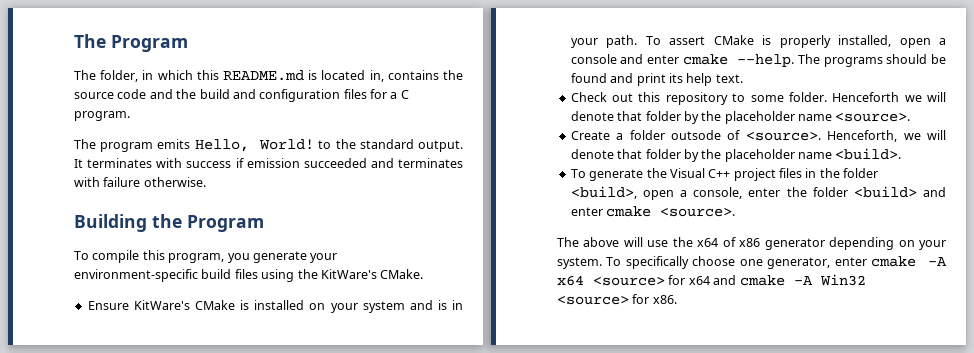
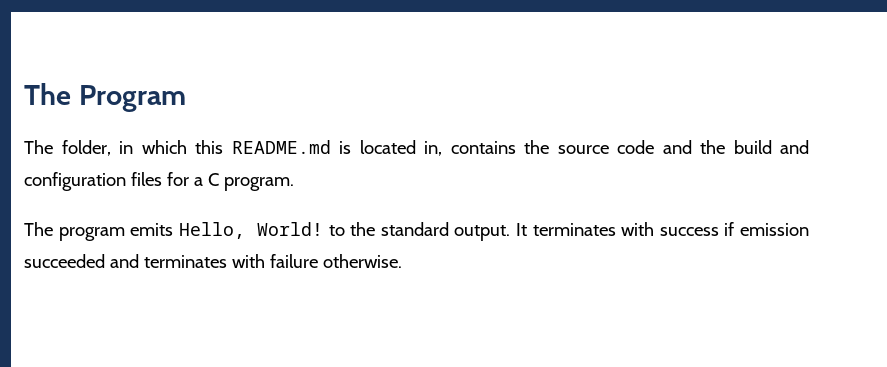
- Building the Program
- To compile this program, you generate your environment-specific build files using the KitWare's CMake.
- Ensure KitWare's CMake is installed on your system and is in your path. To assert CMake is properly installed, open a console and enter cmake --help. The programs should be found and print its help text.
- Check out this repository to some folder. Henceforth we will denote that folder by the placeholder name <source>.
- Create a folder outsode of <source>. Henceforth, we will denote that folder by the placeholder name <build>.
- To generate the Visual C++ project files in the folder <build>, open a console, enter the folder <build> and enter cmake <source>.
- The above will use the x64 of x86 generator depending on your system. To specifically choose one generator, enter cmake -A x64 <source> for x64 and cmake -A Win32 <source> for x86.

